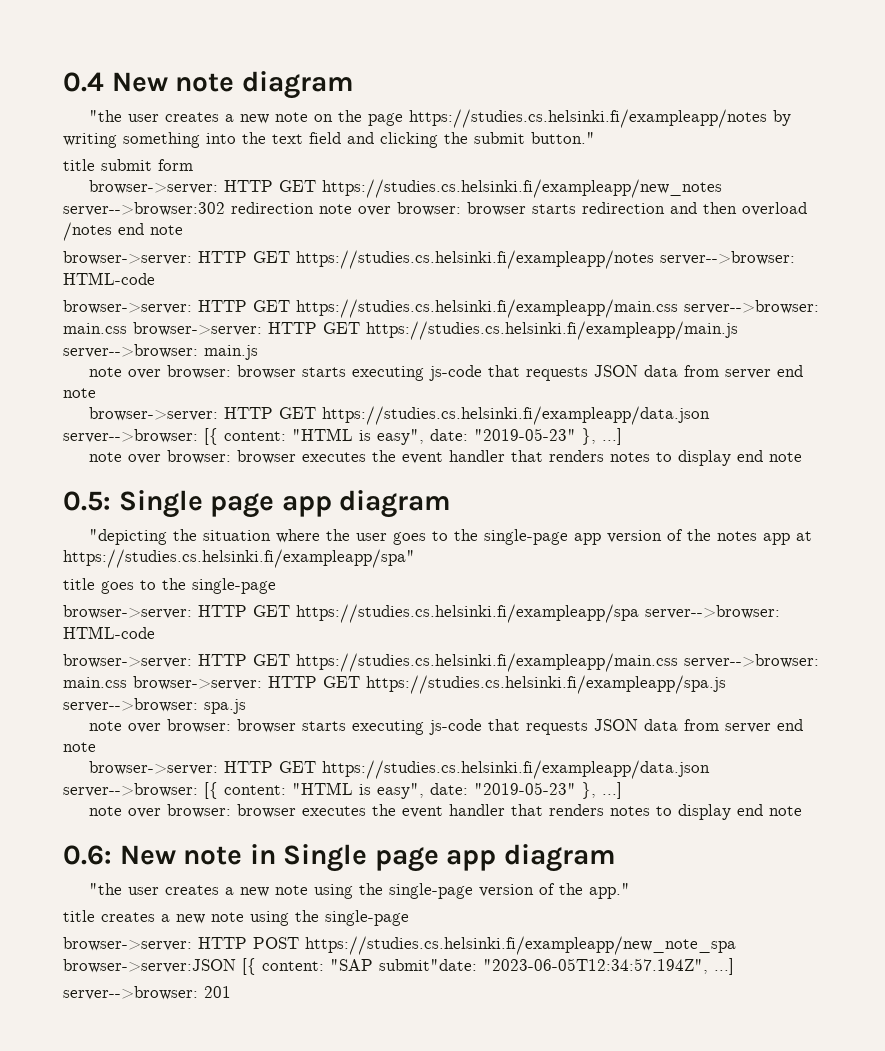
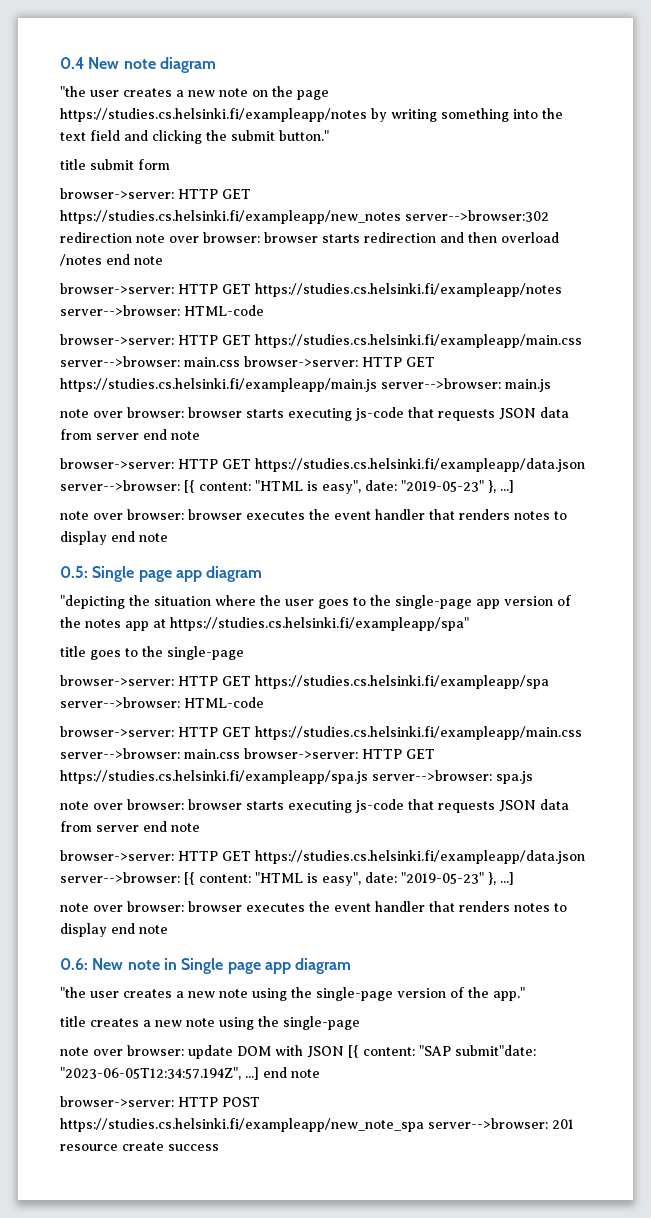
- browser->server: HTTP POST https://studies.cs.helsinki.fi/exampleapp/new_note_spa browser->server:JSON [{ content: "SAP submit"date: "2023-06-05T12:34:57.194Z", ...]
- server-->browser: 201
+ note over browser: update DOM with JSON [{ content: "SAP submit"date: "2023-06-05T12:34:57.194Z", ...] end note
+ browser->server: HTTP POST https://studies.cs.helsinki.fi/exampleapp/new_note_spa server-->browser: 201 resource create success

